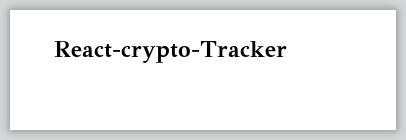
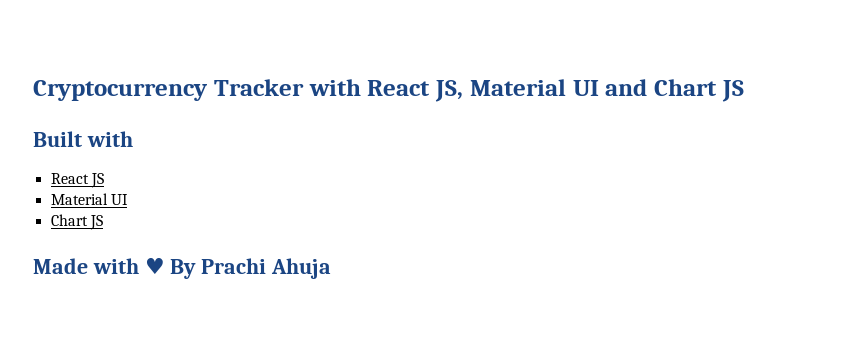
- React-crypto-Tracker
+ Cryptocurrency Tracker with React JS, Material UI and Chart JS
+ Built with
+ React JS
+ Material UI
+ Chart JS
+ Made with ♥ By Prachi Ahuja

